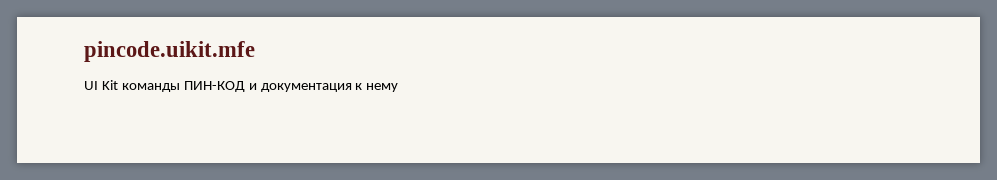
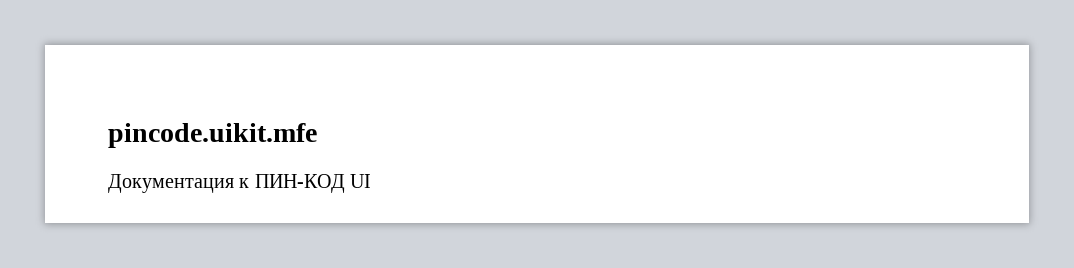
- UI Kit команды ПИН-КОД и документация к нему
+ Документация к ПИН-КОД UI

